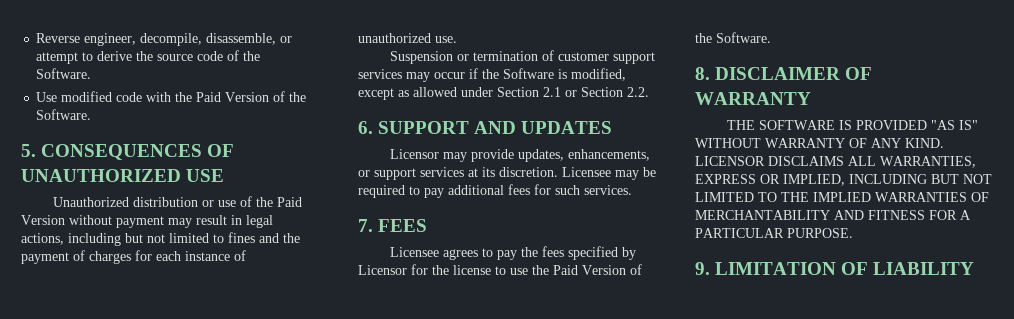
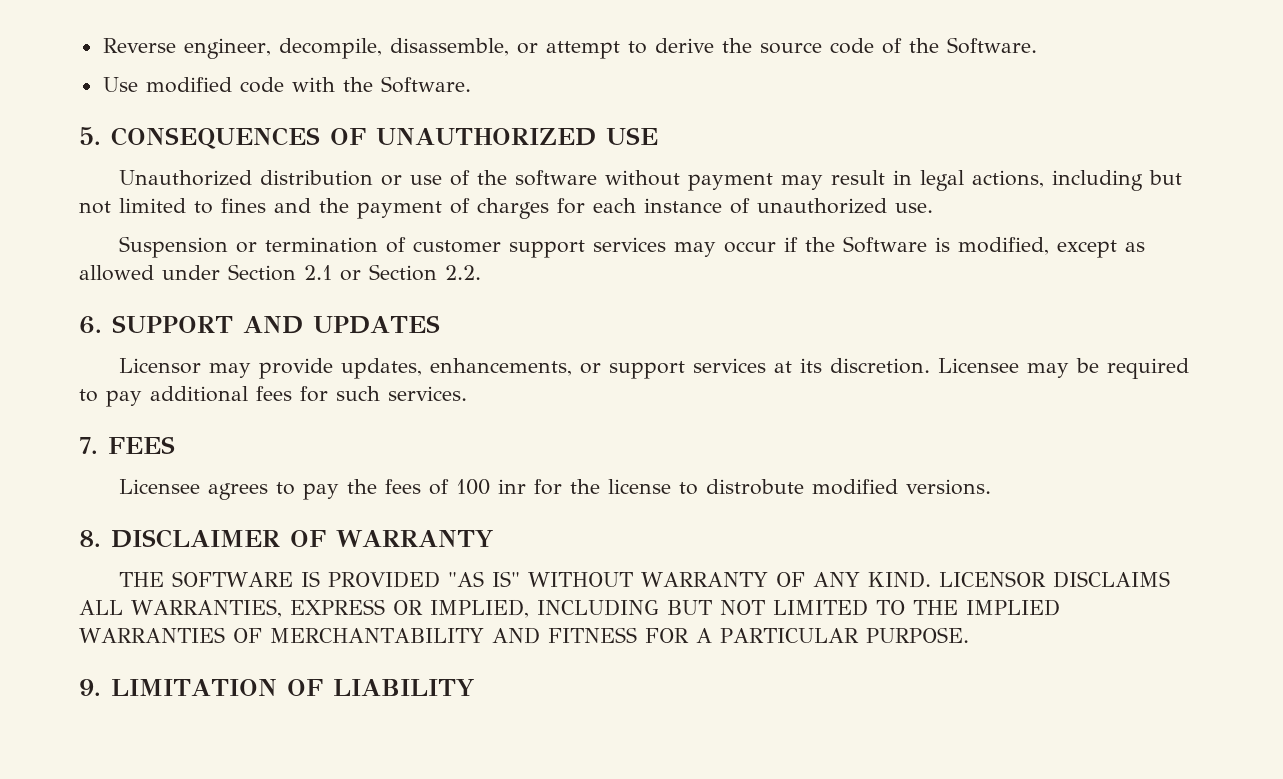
- Use modified code with the Paid Version of the Software.
+ Use modified code with the Software.
- Unauthorized distribution or use of the Paid Version without payment may result in legal actions, including but not limited to fines and the payment of charges for each instance of unauthorized use.
+ Unauthorized distribution or use of the software without payment may result in legal actions, including but not limited to fines and the payment of charges for each instance of unauthorized use.
- Licensee agrees to pay the fees specified by Licensor for the license to use the Paid Version of the Software.
+ Licensee agrees to pay the fees of 100 inr for the license to distrobute modified versions.

